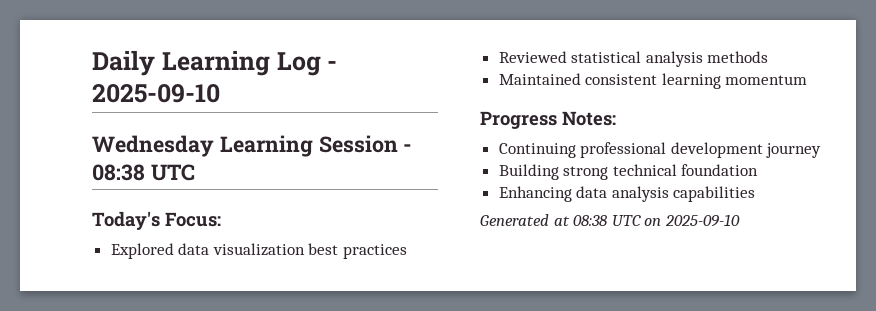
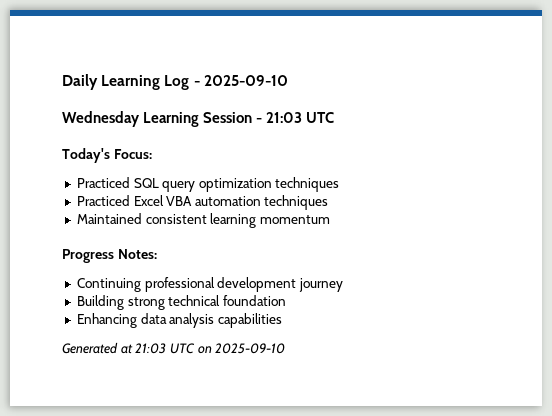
- Wednesday Learning Session - 08:38 UTC
+ Wednesday Learning Session - 21:03 UTC
- Explored data visualization best practices
- Reviewed statistical analysis methods
+ Practiced SQL query optimization techniques
+ Practiced Excel VBA automation techniques
- Generated at 08:38 UTC on 2025-09-10
+ Generated at 21:03 UTC on 2025-09-10

